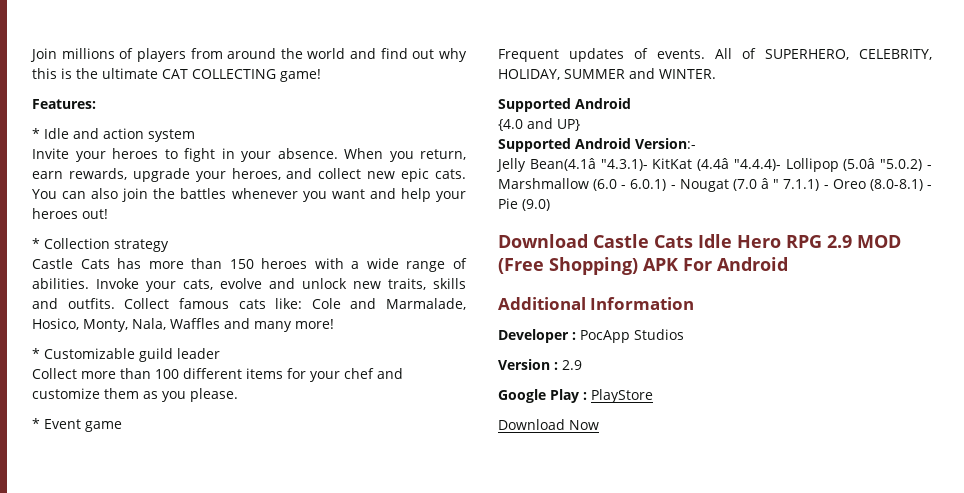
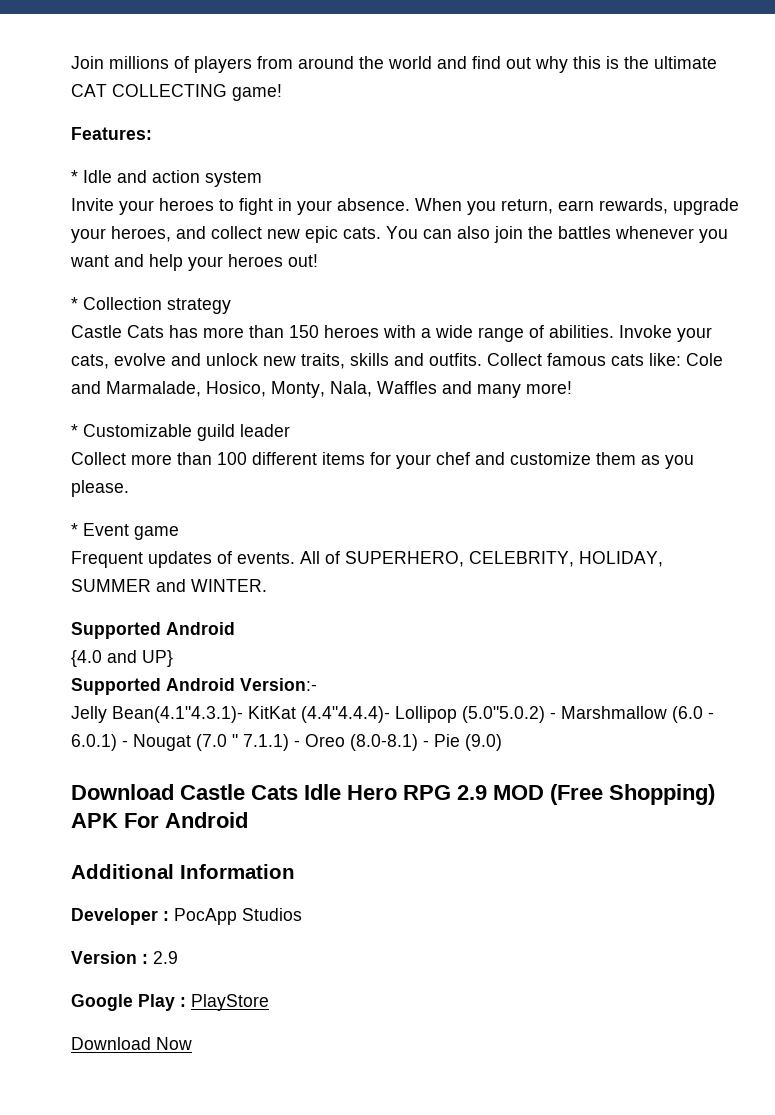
- Jelly Bean(4.1â "4.3.1)- KitKat (4.4â "4.4.4)- Lollipop (5.0â "5.0.2) - Marshmallow (6.0 - 6.0.1) - Nougat (7.0 â " 7.1.1) - Oreo (8.0-8.1) - Pie (9.0)
+ Jelly Bean(4.1"4.3.1)- KitKat (4.4"4.4.4)- Lollipop (5.0"5.0.2) - Marshmallow (6.0 - 6.0.1) - Nougat (7.0 " 7.1.1) - Oreo (8.0-8.1) - Pie (9.0)

